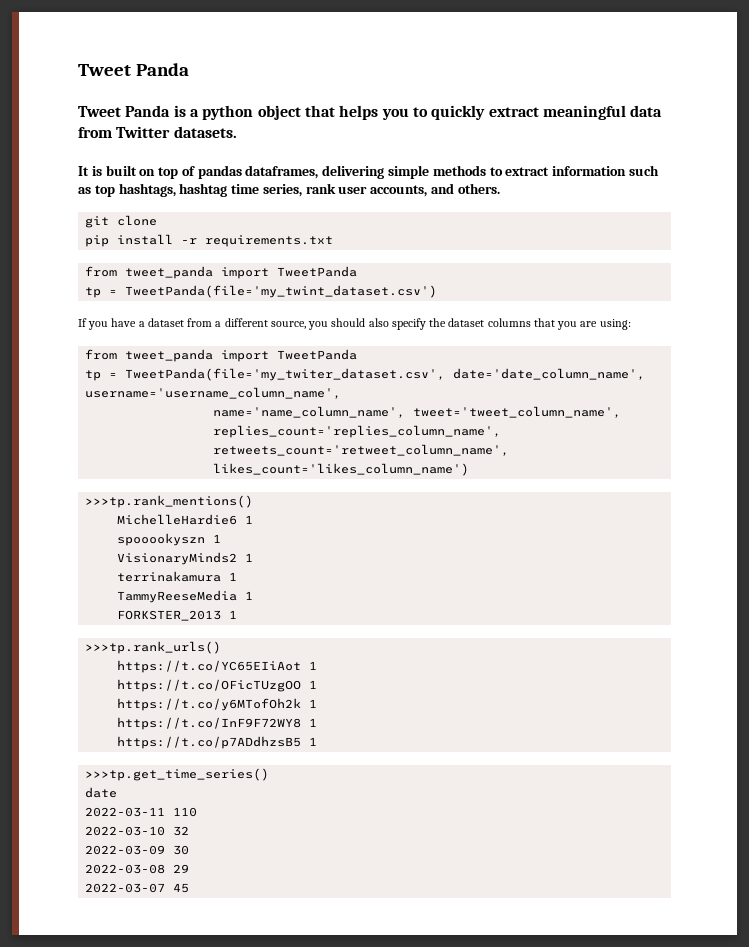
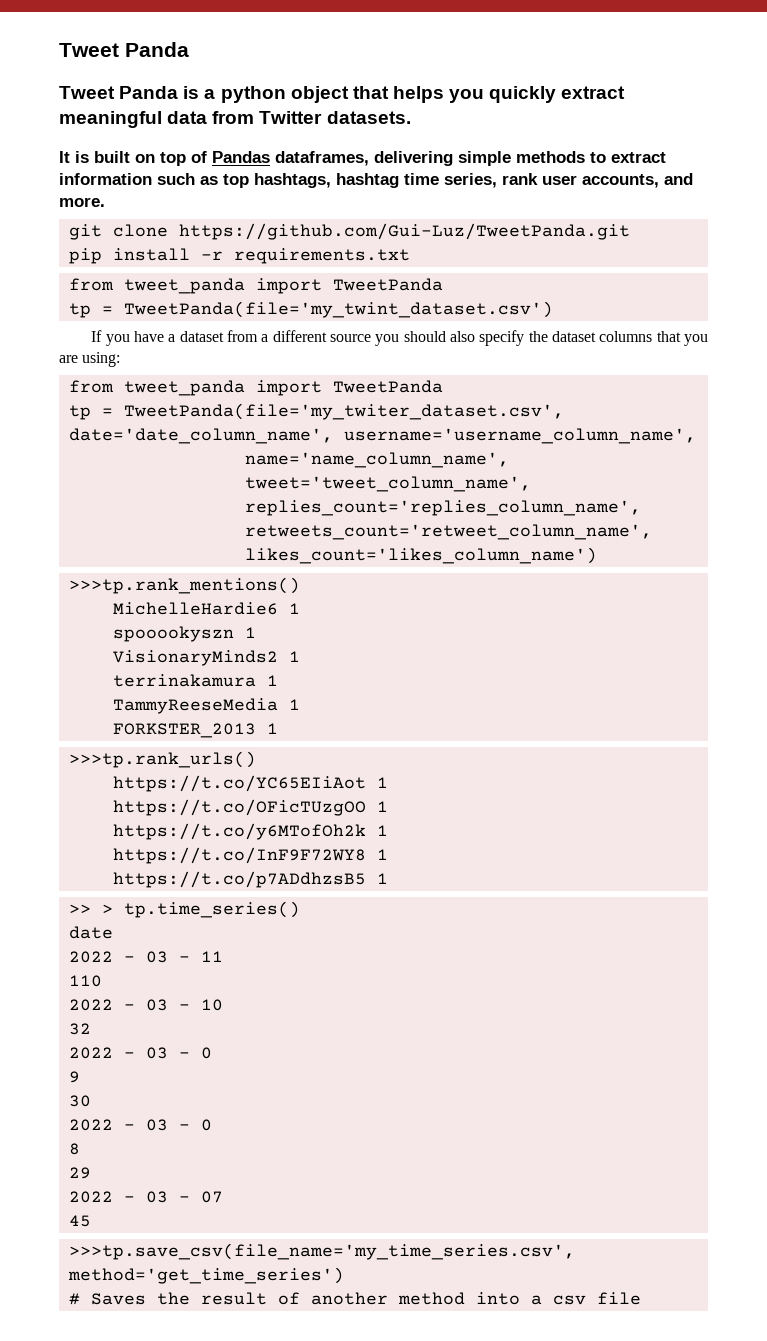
- Tweet Panda is a python object that helps you to quickly extract meaningful data from Twitter datasets.
+ Tweet Panda is a python object that helps you quickly extract meaningful data from Twitter datasets.
- It is built on top of pandas dataframes, delivering simple methods to extract information such as top hashtags, hashtag time series, rank user accounts, and others.
+ It is built on top of Pandas dataframes, delivering simple methods to extract information such as top hashtags, hashtag time series, rank user accounts, and more.
- git clone
+ git clone https://github.com/Gui-Luz/TweetPanda.git
- If you have a dataset from a different source, you should also specify the dataset columns that you are using:
+ If you have a dataset from a different source you should also specify the dataset columns that you are using:
- >>>tp.get_time_series()
+ >> > tp.time_series()
  date
- 2022-03-11 110
- 2022-03-10 32
- 2022-03-09 30
- 2022-03-08 29
- 2022-03-07 45
+ 2022 - 03 - 11
+ 110
+ 2022 - 03 - 10
+ 32
+ 2022 - 03 - 0
+ 9
+ 30
+ 2022 - 03 - 0
+ 8
+ 29
+ 2022 - 03 - 07
+ 45
+ >>>tp.save_csv(file_name='my_time_series.csv', method='get_time_series')
+ # Saves the result of another method into a csv file

